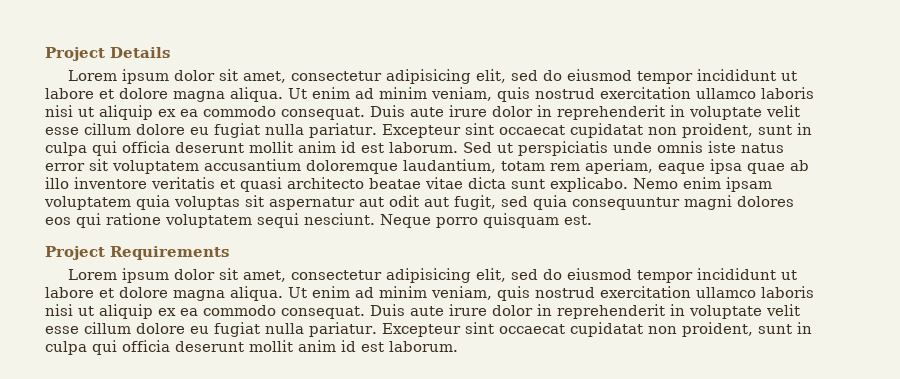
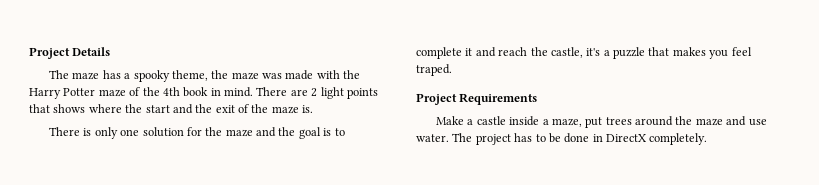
- Lorem ipsum dolor sit amet, consectetur adipisicing elit, sed do eiusmod tempor incididunt ut labore et dolore magna aliqua. Ut enim ad minim veniam, quis nostrud exercitation ullamco laboris nisi ut aliquip ex ea commodo consequat. Duis aute irure dolor in reprehenderit in voluptate velit esse cillum dolore eu fugiat nulla pariatur. Excepteur sint occaecat cupidatat non proident, sunt in culpa qui officia deserunt mollit anim id est laborum. Sed ut perspiciatis unde omnis iste natus error sit voluptatem accusantium doloremque laudantium, totam rem aperiam, eaque ipsa quae ab illo inventore veritatis et quasi architecto beatae vitae dicta sunt explicabo. Nemo enim ipsam voluptatem quia voluptas sit aspernatur aut odit aut fugit, sed quia consequuntur magni dolores eos qui ratione voluptatem sequi nesciunt. Neque porro quisquam est.
+ The maze has a spooky theme, the maze was made with the Harry Potter maze of the 4th book in mind. There are 2 light points that shows where the start and the exit of the maze is.
+ There is only one solution for the maze and the goal is to complete it and reach the castle, it's a puzzle that makes you feel traped.
  Project Requirements
- Lorem ipsum dolor sit amet, consectetur adipisicing elit, sed do eiusmod tempor incididunt ut labore et dolore magna aliqua. Ut enim ad minim veniam, quis nostrud exercitation ullamco laboris nisi ut aliquip ex ea commodo consequat. Duis aute irure dolor in reprehenderit in voluptate velit esse cillum dolore eu fugiat nulla pariatur. Excepteur sint occaecat cupidatat non proident, sunt in culpa qui officia deserunt mollit anim id est laborum.
+ Make a castle inside a maze, put trees around the maze and use water. The project has to be done in DirectX completely.

